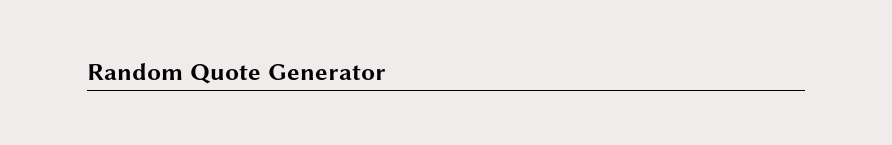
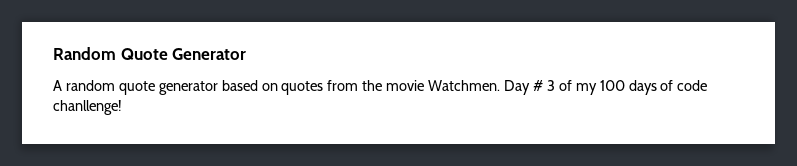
+ A random quote generator based on quotes from the movie Watchmen. Day # 3 of my 100 days of code chanllenge!

